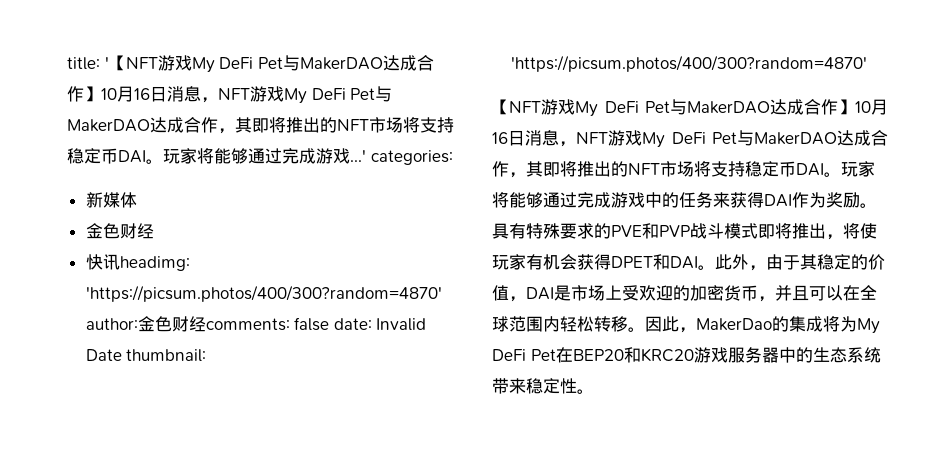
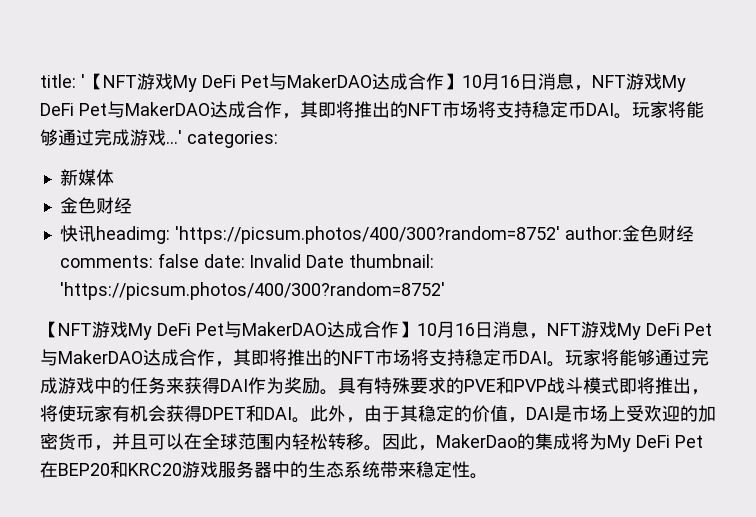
- 快讯headimg: 'https://picsum.photos/400/300?random=4870' author:金色财经comments: false date: Invalid Date thumbnail: 'https://picsum.photos/400/300?random=4870'
+ 快讯headimg: 'https://picsum.photos/400/300?random=8752' author:金色财经comments: false date: Invalid Date thumbnail: 'https://picsum.photos/400/300?random=8752'

